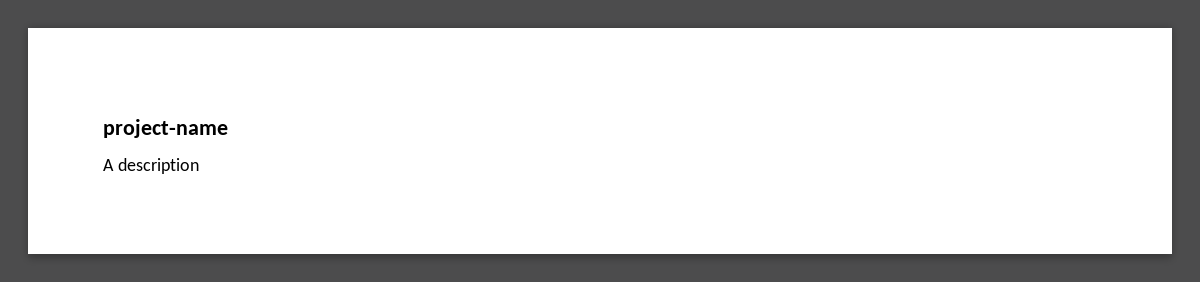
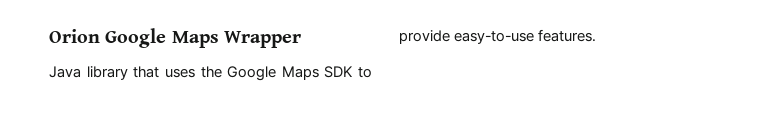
- project-name
- A description
+ Orion Google Maps Wrapper
+ Java library that uses the Google Maps SDK to provide easy-to-use features.

